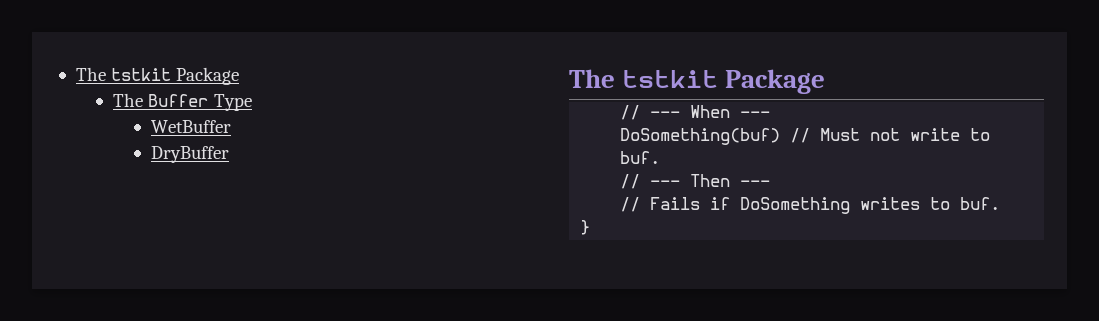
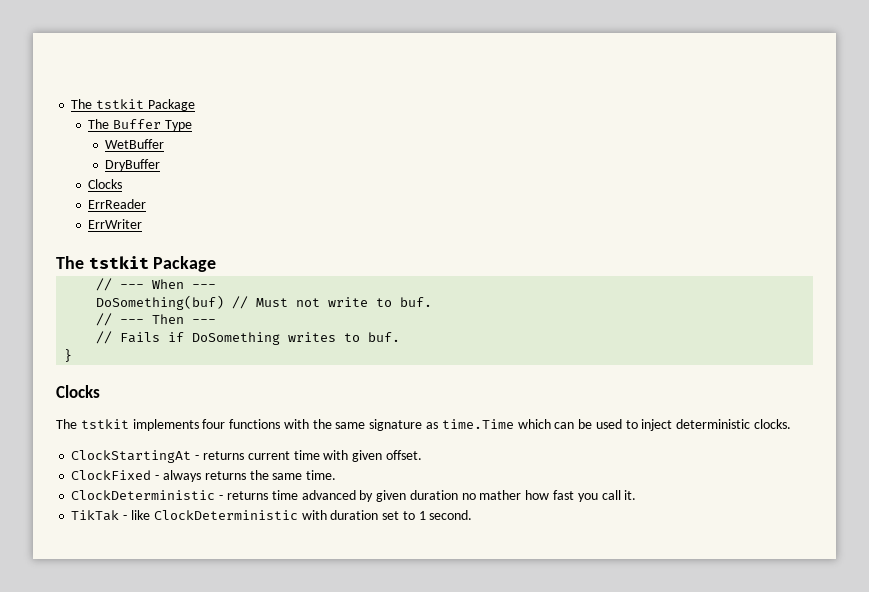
  DryBuffer
+ Clocks
+ ErrReader
+ ErrWriter
  }
+ Clocks
+ The tstkit implements four functions with the same signature as time.Time which can be used to inject deterministic clocks.
+ ClockStartingAt - returns current time with given offset.
+ ClockFixed - always returns the same time.
+ ClockDeterministic - returns time advanced by given duration no mather how fast you call it.
+ TikTak - like ClockDeterministic with duration set to 1 second.

